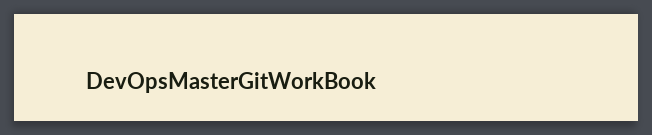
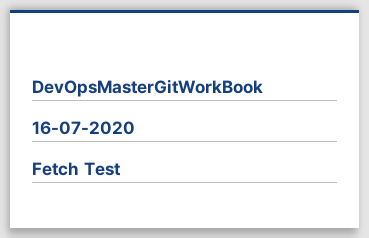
+ 16-07-2020
+ Fetch Test

